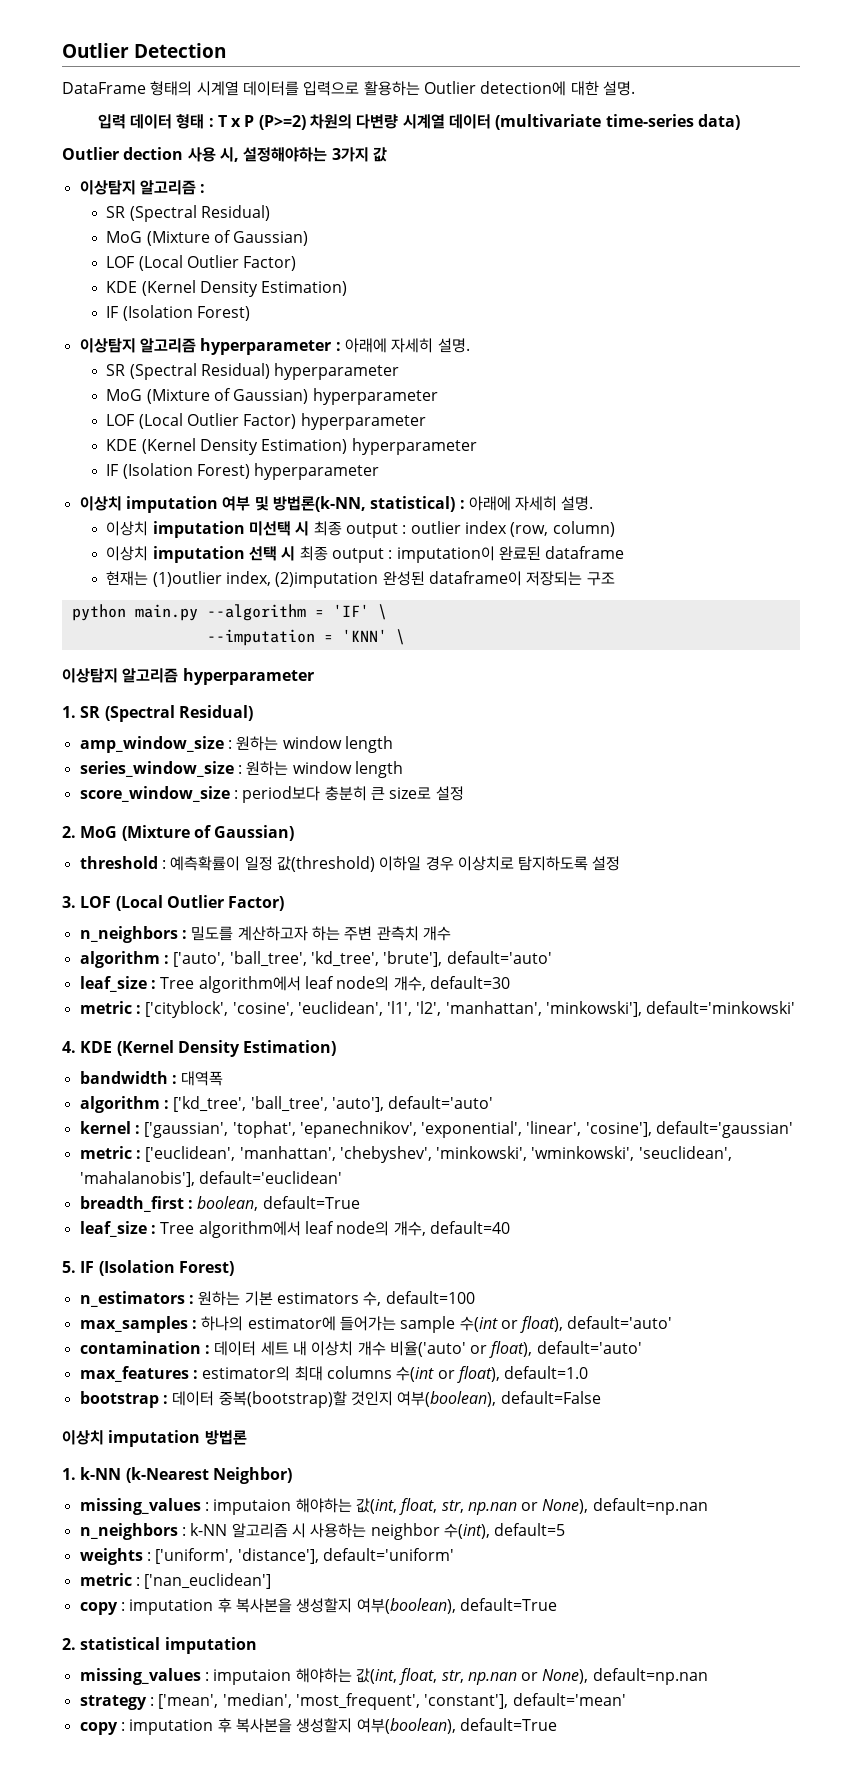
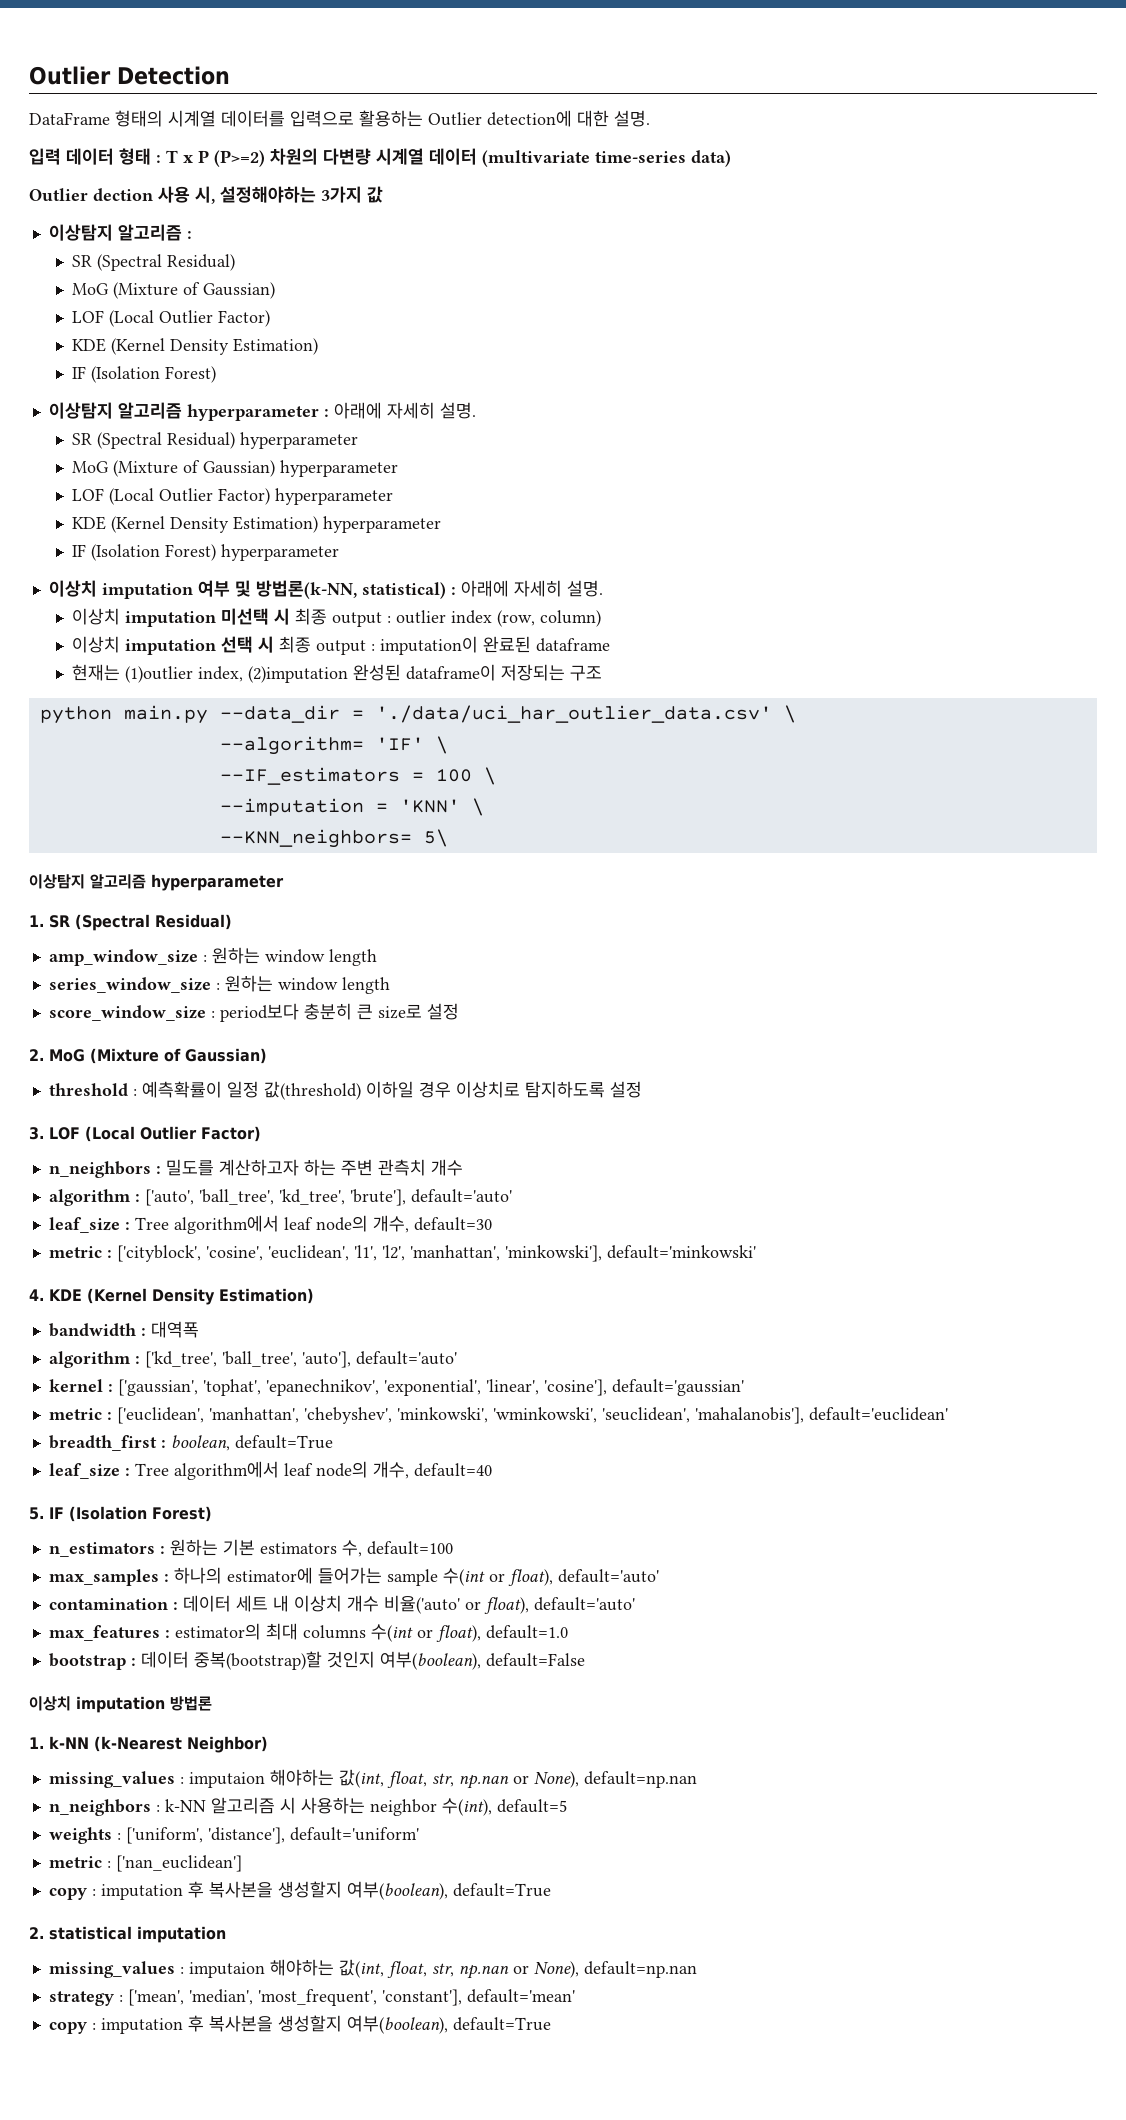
- python main.py --algorithm = 'IF' \
+ python main.py --data_dir = './data/uci_har_outlier_data.csv' \
+ --algorithm= 'IF' \
+ --IF_estimators = 100 \
+ --KNN_neighbors= 5\

